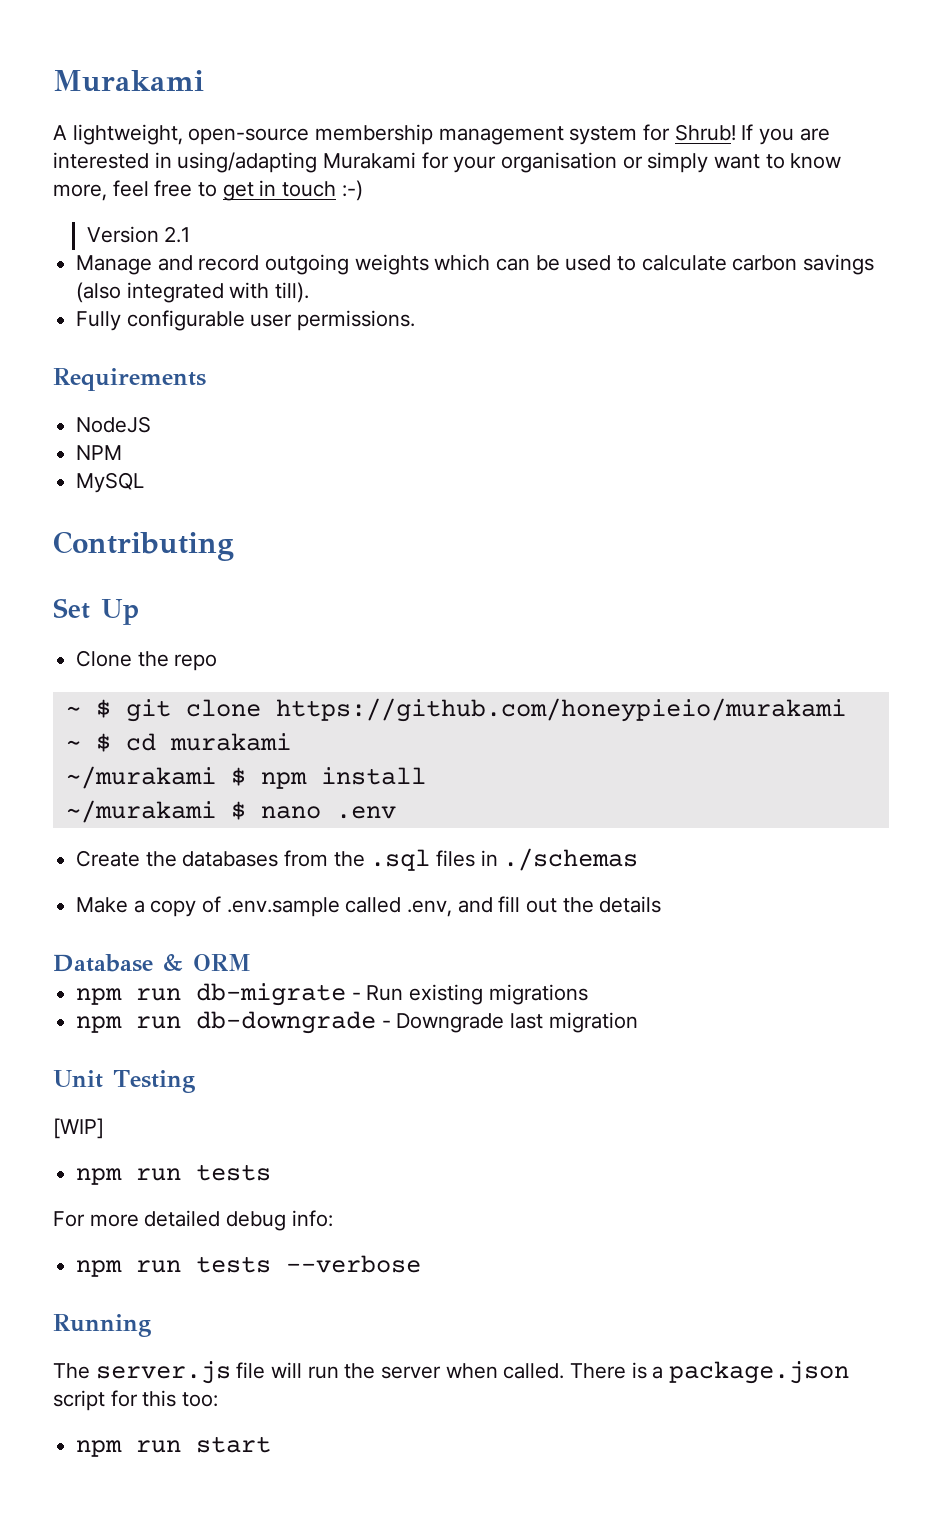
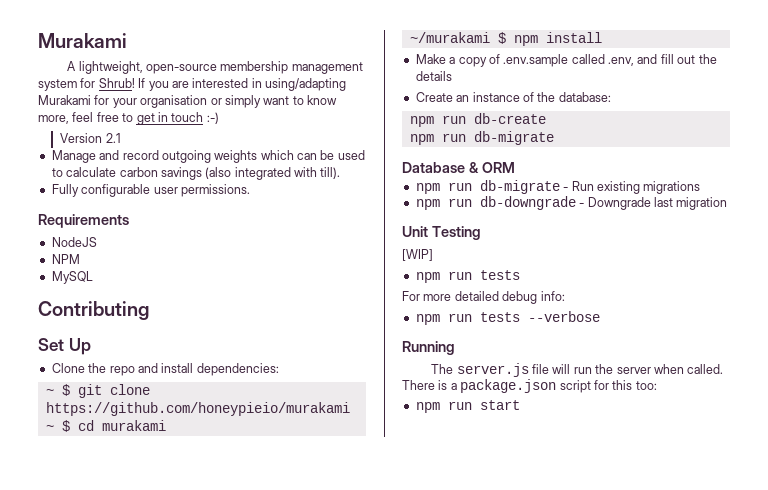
- Clone the repo
+ Clone the repo and install dependencies:
- ~/murakami $ nano .env
- Create the databases from the .sql files in ./schemas
+ Create an instance of the database:
+ npm run db-create
+ npm run db-migrate

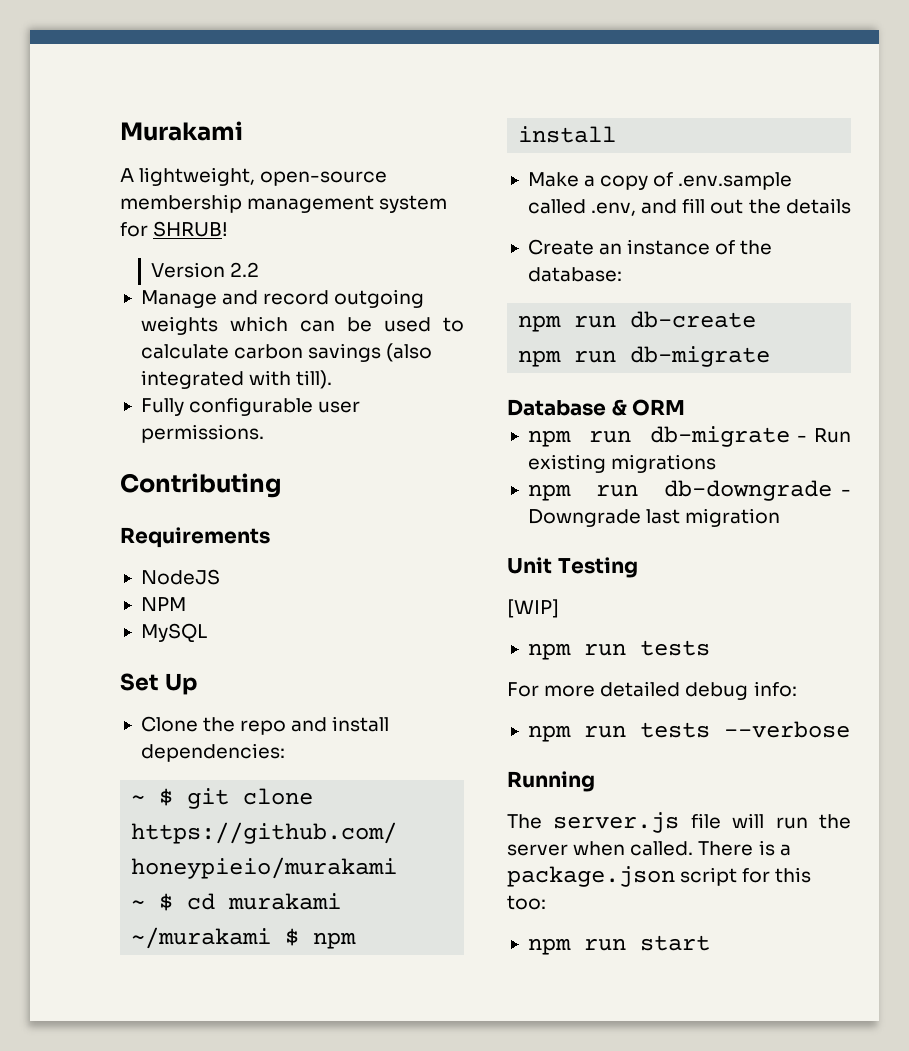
- A lightweight, open-source membership management system for Shrub! If you are interested in using/adapting Murakami for your organisation or simply want to know more, feel free to get in touch :-)
+ A lightweight, open-source membership management system for SHRUB!
- Version 2.1
+ Version 2.2
+ Contributing
- Contributing

